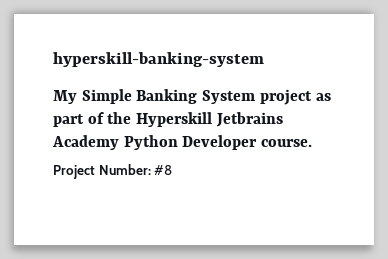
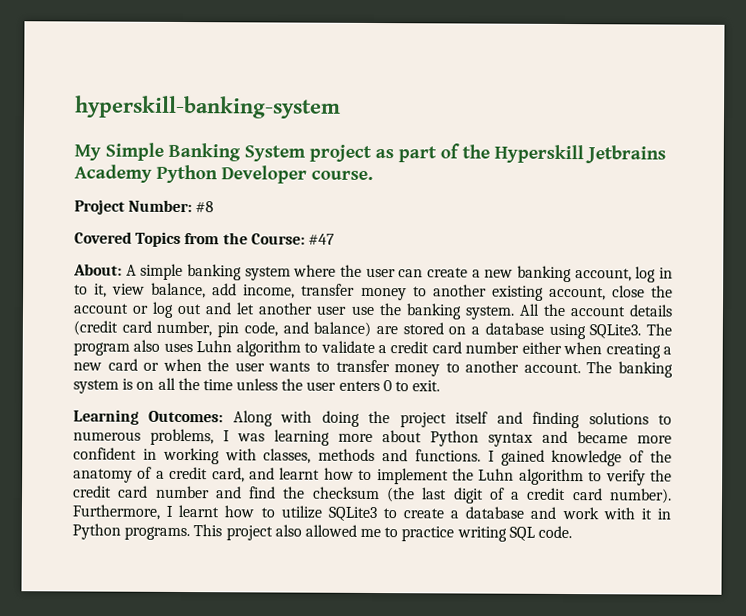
+ Covered Topics from the Course: #47
+ About: A simple banking system where the user can create a new banking account, log in to it, view balance, add income, transfer money to another existing account, close the account or log out and let another user use the banking system. All the account details (credit card number, pin code, and balance) are stored on a database using SQLite3. The program also uses Luhn algorithm to validate a credit card number either when creating a new card or when the user wants to transfer money to another account. The banking system is on all the time unless the user enters 0 to exit.
+ Learning Outcomes: Along with doing the project itself and finding solutions to numerous problems, I was learning more about Python syntax and became more confident in working with classes, methods and functions. I gained knowledge of the anatomy of a credit card, and learnt how to implement the Luhn algorithm to verify the credit card number and find the checksum (the last digit of a credit card number). Furthermore, I learnt how to utilize SQLite3 to create a database and work with it in Python programs. This project also allowed me to practice writing SQL code.

